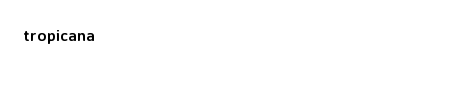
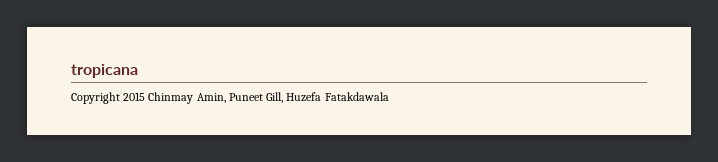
+ Copyright 2015 Chinmay Amin, Puneet Gill, Huzefa Fatakdawala

